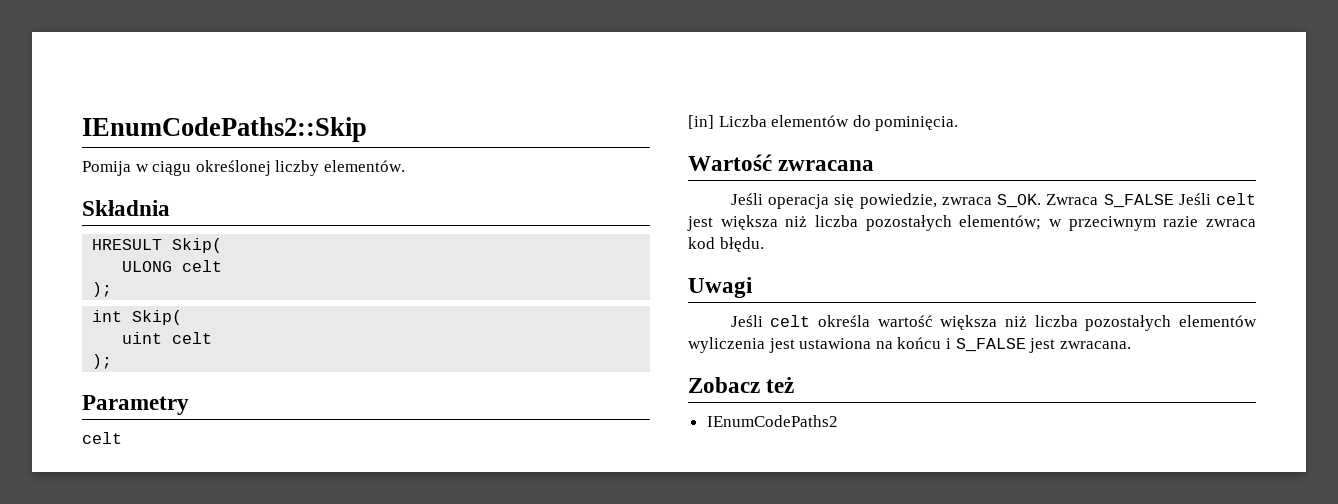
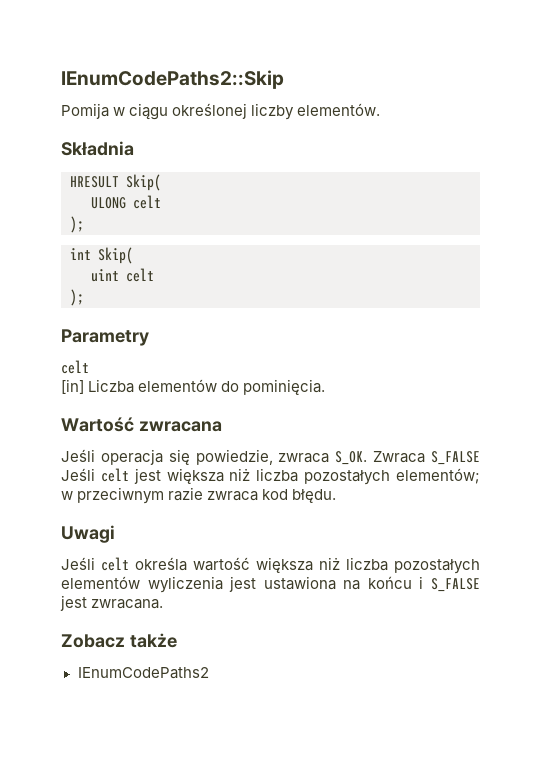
- Zobacz też
+ Zobacz także

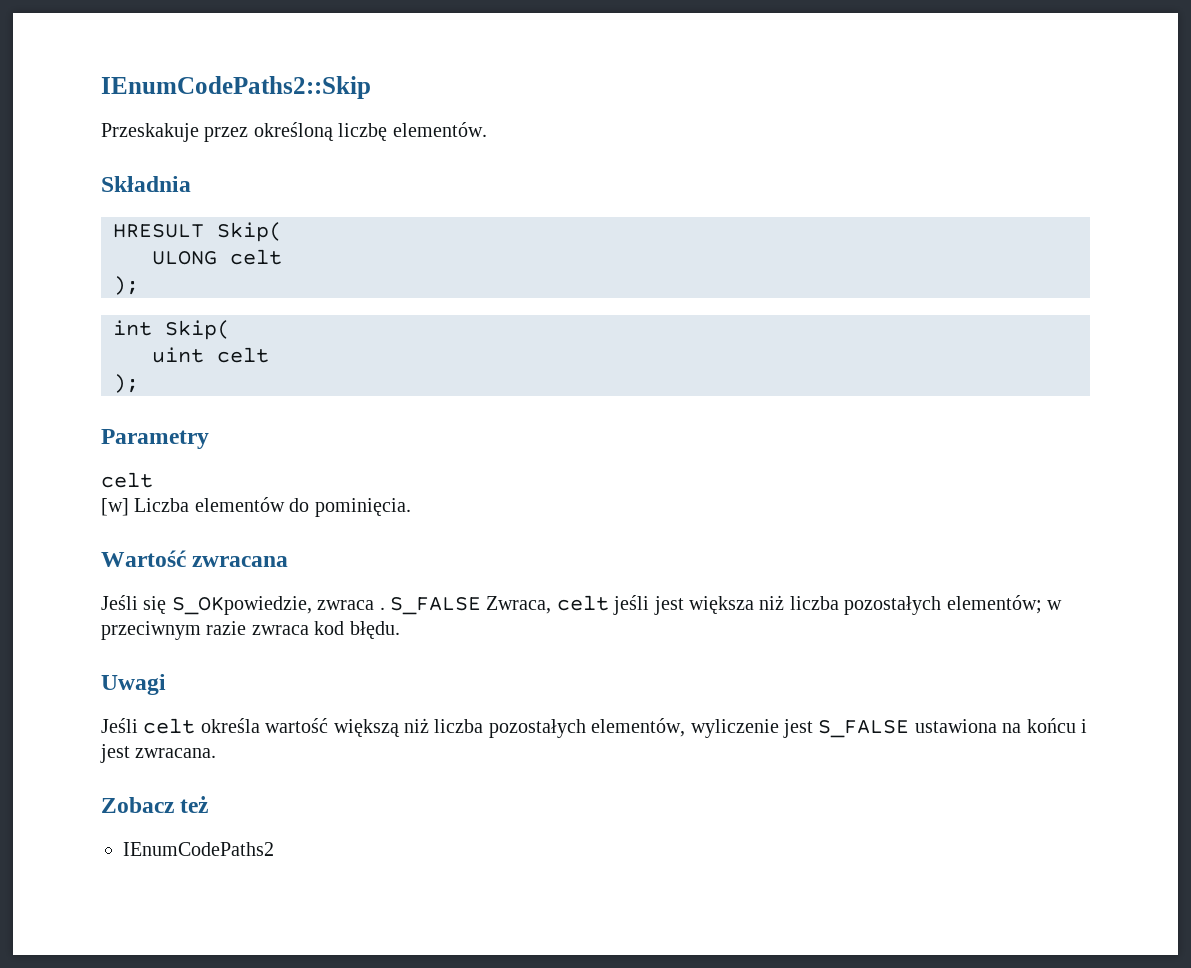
- Pomija w ciągu określonej liczby elementów.
+ Przeskakuje przez określoną liczbę elementów.
- [in] Liczba elementów do pominięcia.
+ [w] Liczba elementów do pominięcia.
- Jeśli operacja się powiedzie, zwraca S_OK. Zwraca S_FALSE Jeśli celt jest większa niż liczba pozostałych elementów; w przeciwnym razie zwraca kod błędu.
+ Jeśli się S_OKpowiedzie, zwraca . S_FALSE Zwraca, celt jeśli jest większa niż liczba pozostałych elementów; w przeciwnym razie zwraca kod błędu.
- Jeśli celt określa wartość większa niż liczba pozostałych elementów wyliczenia jest ustawiona na końcu i S_FALSE jest zwracana.
+ Jeśli celt określa wartość większą niż liczba pozostałych elementów, wyliczenie jest S_FALSE ustawiona na końcu i jest zwracana.
- Zobacz także
+ Zobacz też

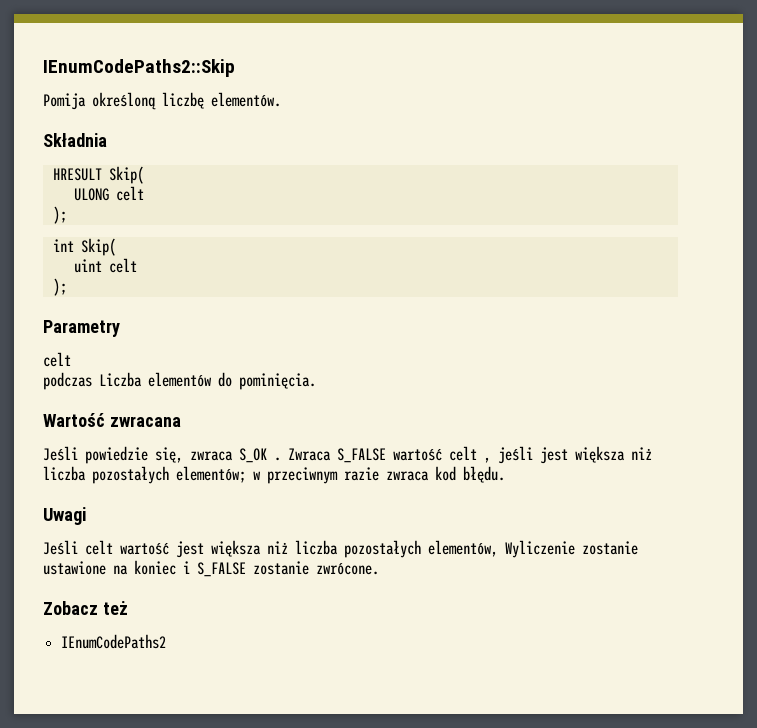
- Przeskakuje przez określoną liczbę elementów.
+ Pomija określoną liczbę elementów.
- [w] Liczba elementów do pominięcia.
+ podczas Liczba elementów do pominięcia.
- Jeśli się S_OKpowiedzie, zwraca . S_FALSE Zwraca, celt jeśli jest większa niż liczba pozostałych elementów; w przeciwnym razie zwraca kod błędu.
+ Jeśli powiedzie się, zwraca S_OK . Zwraca S_FALSE wartość celt , jeśli jest większa niż liczba pozostałych elementów; w przeciwnym razie zwraca kod błędu.
- Jeśli celt określa wartość większą niż liczba pozostałych elementów, wyliczenie jest S_FALSE ustawiona na końcu i jest zwracana.
+ Jeśli celt wartość jest większa niż liczba pozostałych elementów, Wyliczenie zostanie ustawione na koniec i S_FALSE zostanie zwrócone.

